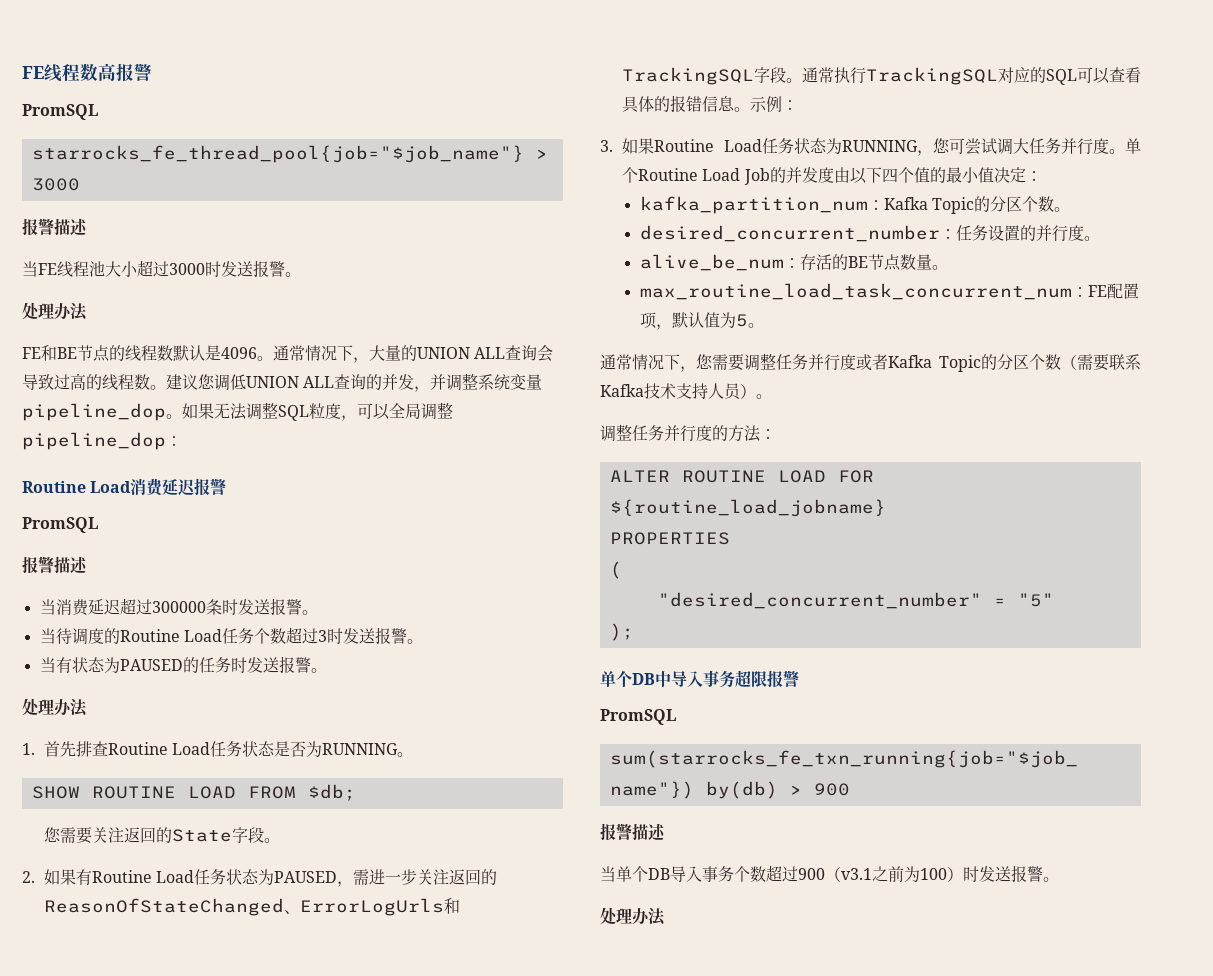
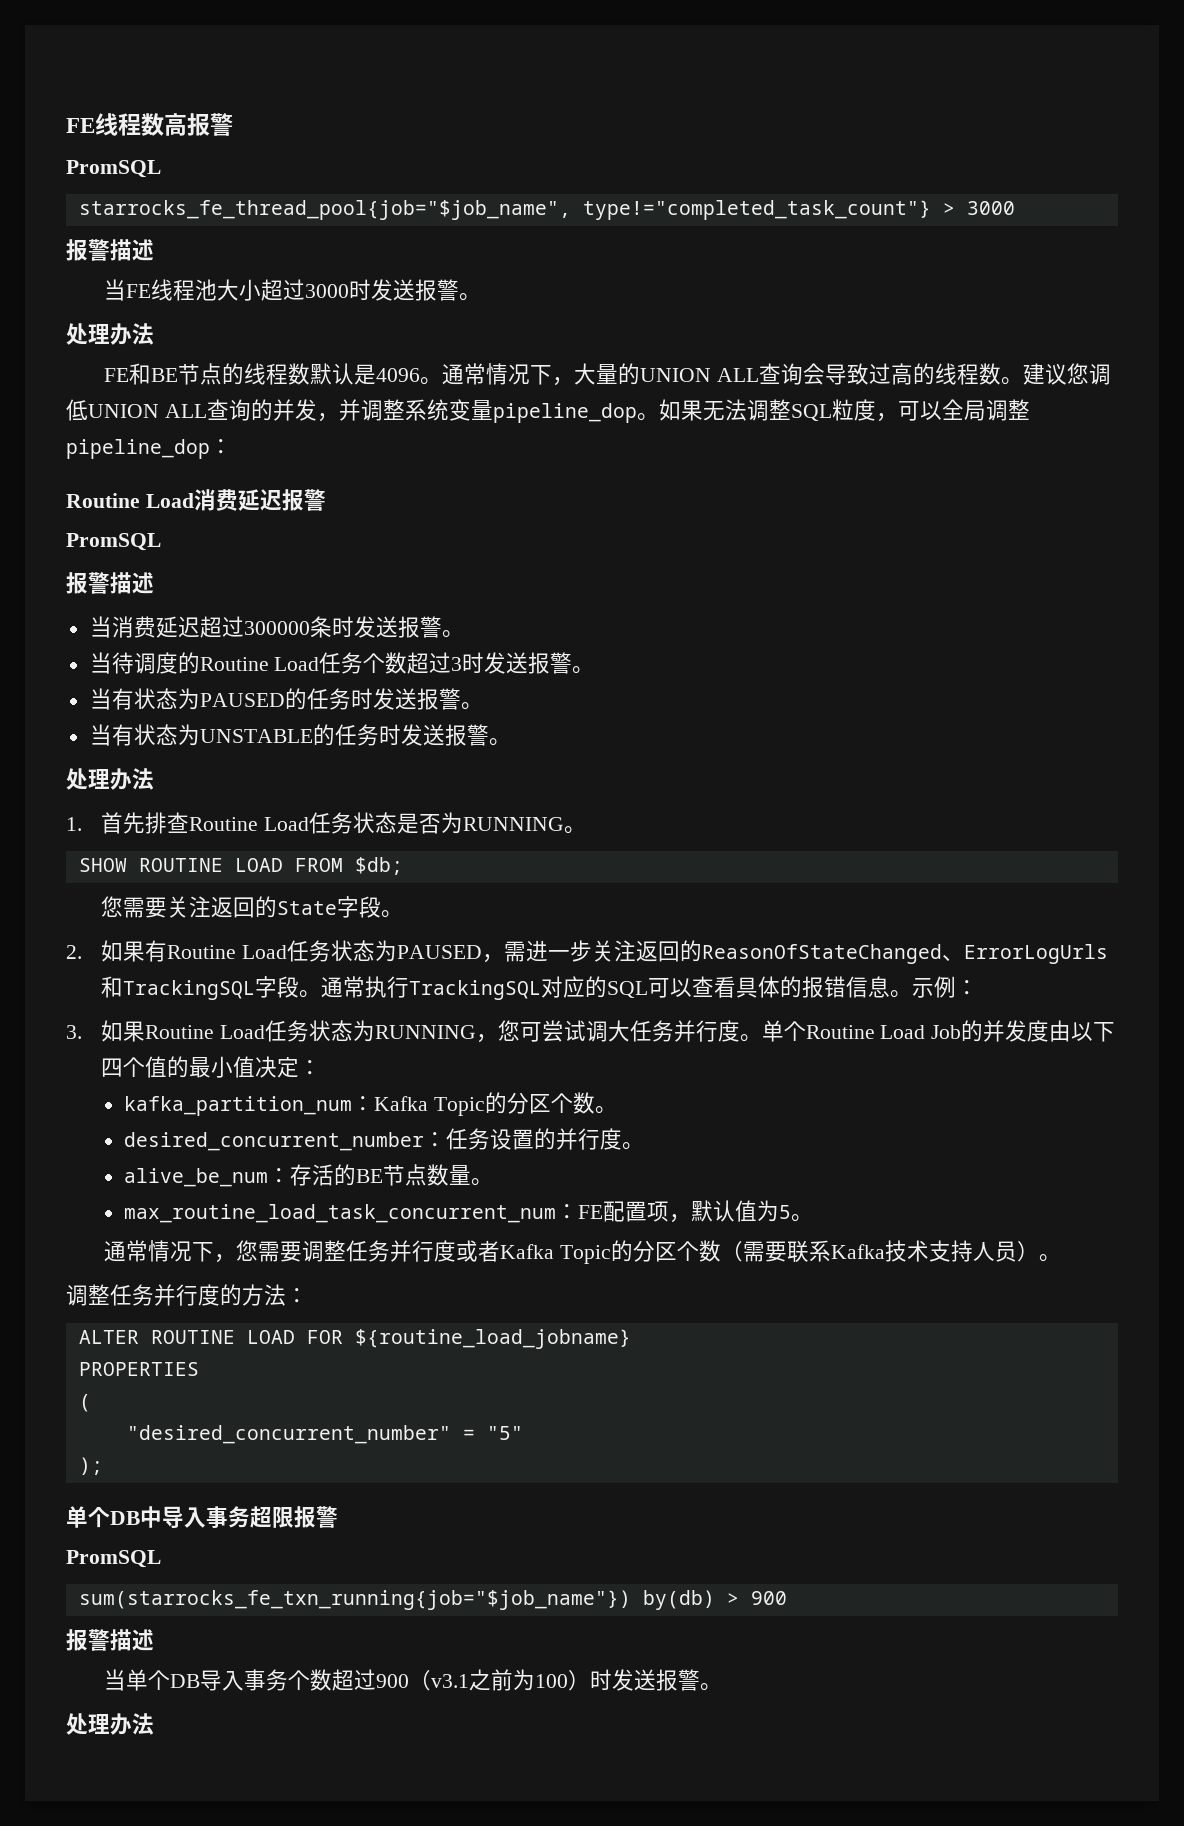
- starrocks_fe_thread_pool{job="$job_name"} > 3000
+ starrocks_fe_thread_pool{job="$job_name", type!="completed_task_count"} > 3000
+ 当有状态为UNSTABLE的任务时发送报警。

